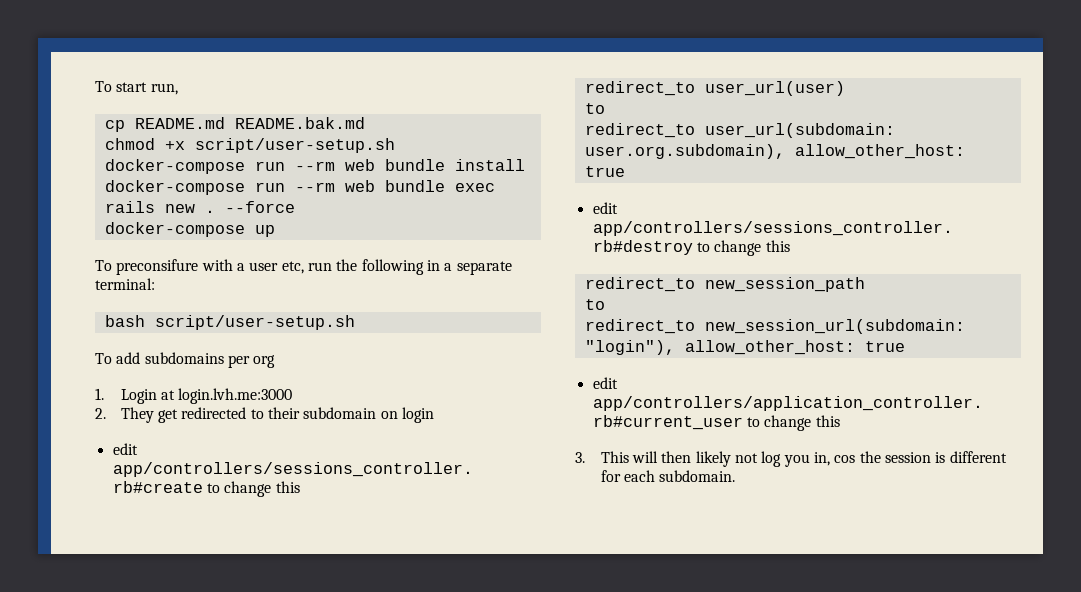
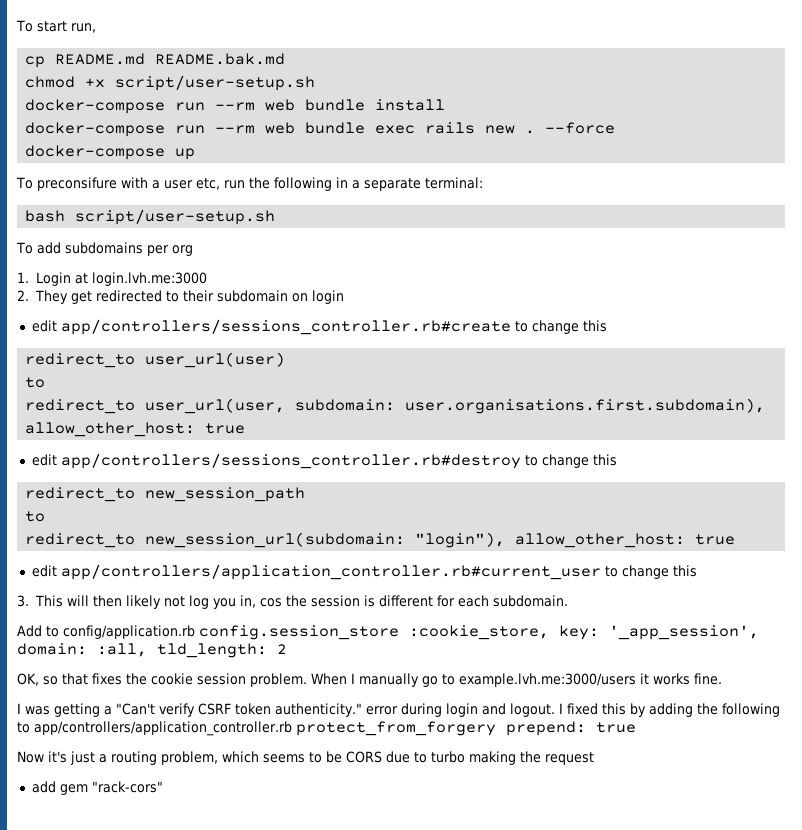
- redirect_to user_url(subdomain: user.org.subdomain), allow_other_host: true
+ redirect_to user_url(user, subdomain: user.organisations.first.subdomain), allow_other_host: true
+ Add to config/application.rb config.session_store :cookie_store, key: '_app_session', domain: :all, tld_length: 2
+ OK, so that fixes the cookie session problem. When I manually go to example.lvh.me:3000/users it works fine.
+ I was getting a "Can't verify CSRF token authenticity." error during login and logout. I fixed this by adding the following to app/controllers/application_controller.rb protect_from_forgery prepend: true
+ Now it's just a routing problem, which seems to be CORS due to turbo making the request
+ add gem "rack-cors"

